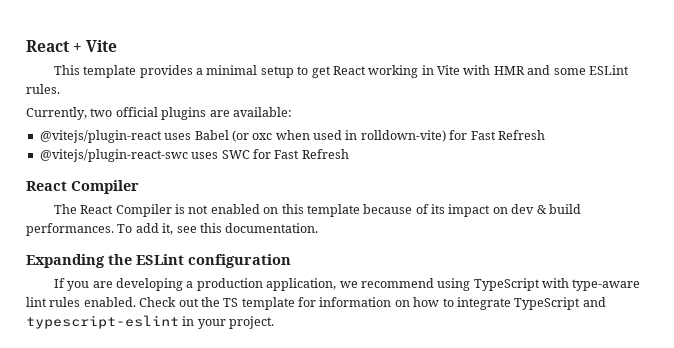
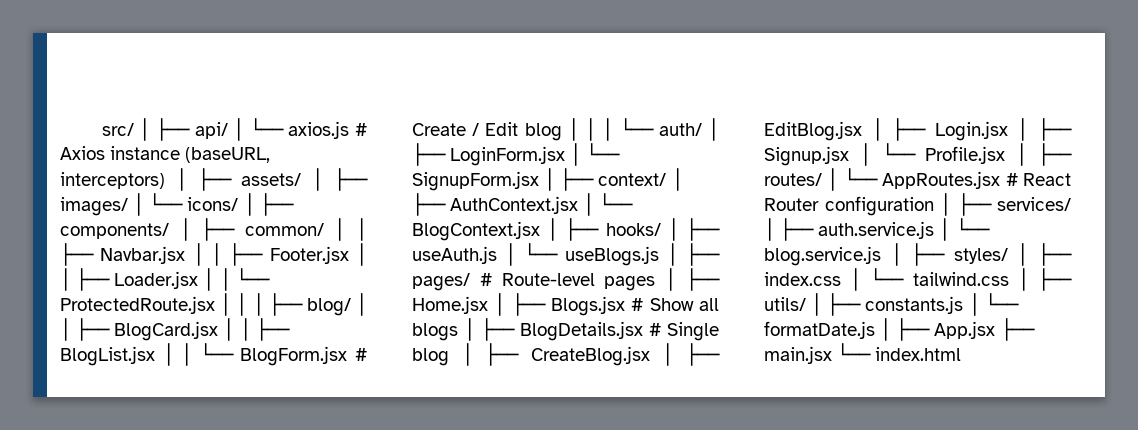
- React + Vite
- This template provides a minimal setup to get React working in Vite with HMR and some ESLint rules.
- Currently, two official plugins are available:
- @vitejs/plugin-react uses Babel (or oxc when used in rolldown-vite) for Fast Refresh
- @vitejs/plugin-react-swc uses SWC for Fast Refresh
- React Compiler
- The React Compiler is not enabled on this template because of its impact on dev & build performances. To add it, see this documentation.
- Expanding the ESLint configuration
- If you are developing a production application, we recommend using TypeScript with type-aware lint rules enabled. Check out the TS template for information on how to integrate TypeScript and typescript-eslint in your project.
+ src/ │ ├── api/ │ └── axios.js # Axios instance (baseURL, interceptors) │ ├── assets/ │ ├── images/ │ └── icons/ │ ├── components/ │ ├── common/ │ │ ├── Navbar.jsx │ │ ├── Footer.jsx │ │ ├── Loader.jsx │ │ └── ProtectedRoute.jsx │ │ │ ├── blog/ │ │ ├── BlogCard.jsx │ │ ├── BlogList.jsx │ │ └── BlogForm.jsx # Create / Edit blog │ │ │ └── auth/ │ ├── LoginForm.jsx │ └── SignupForm.jsx │ ├── context/ │ ├── AuthContext.jsx │ └── BlogContext.jsx │ ├── hooks/ │ ├── useAuth.js │ └── useBlogs.js │ ├── pages/ # Route-level pages │ ├── Home.jsx │ ├── Blogs.jsx # Show all blogs │ ├── BlogDetails.jsx # Single blog │ ├── CreateBlog.jsx │ ├── EditBlog.jsx │ ├── Login.jsx │ ├── Signup.jsx │ └── Profile.jsx │ ├── routes/ │ └── AppRoutes.jsx # React Router configuration │ ├── services/ │ ├── auth.service.js │ └── blog.service.js │ ├── styles/ │ ├── index.css │ └── tailwind.css │ ├── utils/ │ ├── constants.js │ └── formatDate.js │ ├── App.jsx ├── main.jsx └── index.html

